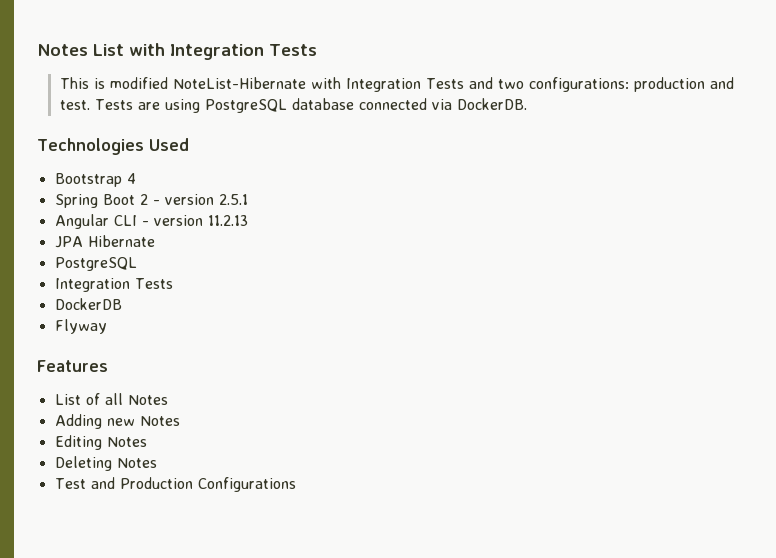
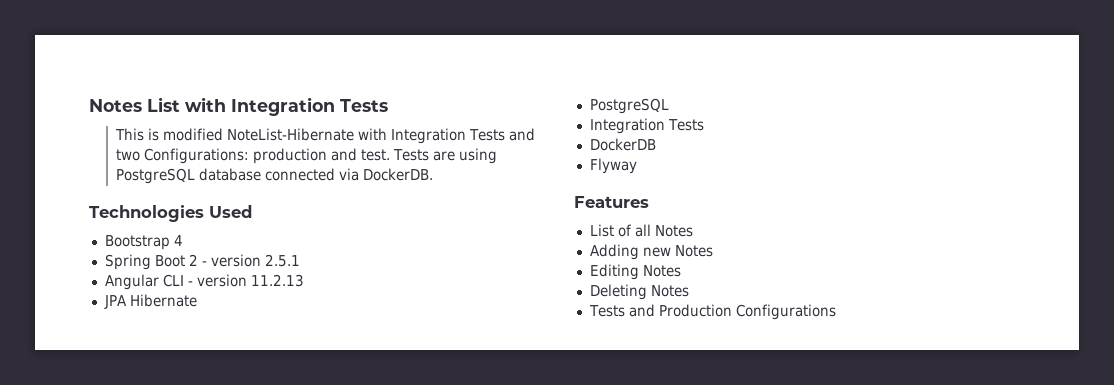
- This is modified NoteList-Hibernate with Integration Tests and two configurations: production and test.
+ This is modified NoteList-Hibernate with Integration Tests and two Configurations: production and test.
- Test and Production Configurations
+ Tests and Production Configurations

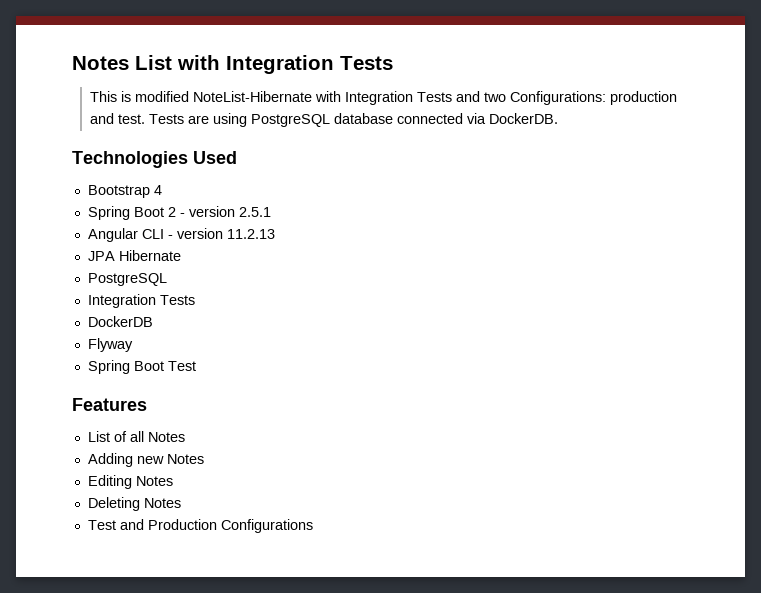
+ Spring Boot Test
- Tests and Production Configurations
+ Test and Production Configurations

